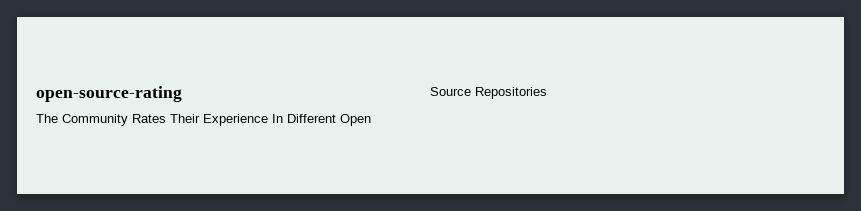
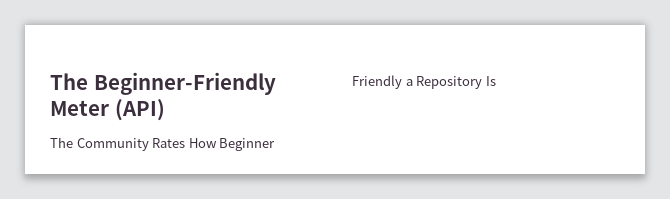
- open-source-rating
+ The Beginner-Friendly Meter (API)
- The Community Rates Their Experience In Different Open Source Repositories
+ The Community Rates How Beginner Friendly a Repository Is

